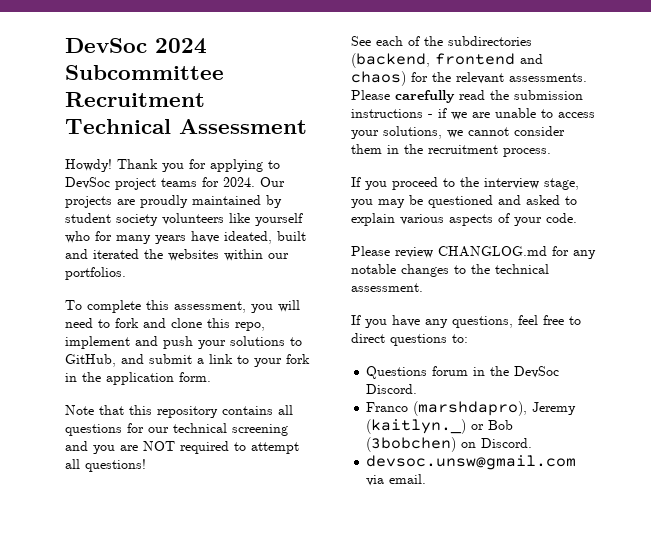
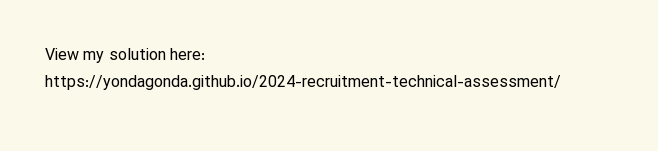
- DevSoc 2024 Subcommittee Recruitment Technical Assessment
- Howdy! Thank you for applying to DevSoc project teams for 2024. Our projects are proudly maintained by student society volunteers like yourself who for many years have ideated, built and iterated the websites within our portfolios.
- To complete this assessment, you will need to fork and clone this repo, implement and push your solutions to GitHub, and submit a link to your fork in the application form.
- Note that this repository contains all questions for our technical screening and you are NOT required to attempt all questions!
- See each of the subdirectories (backend, frontend and chaos) for the relevant assessments. Please carefully read the submission instructions - if we are unable to access your solutions, we cannot consider them in the recruitment process.
- If you proceed to the interview stage, you may be questioned and asked to explain various aspects of your code.
- Please review CHANGLOG.md for any notable changes to the technical assessment.
- If you have any questions, feel free to direct questions to:
- Questions forum in the DevSoc Discord.
- Franco (marshdapro), Jeremy (kaitlyn._) or Bob (3bobchen) on Discord.
- devsoc.unsw@gmail.com via email.
+ View my solution here: https://yondagonda.github.io/2024-recruitment-technical-assessment/

